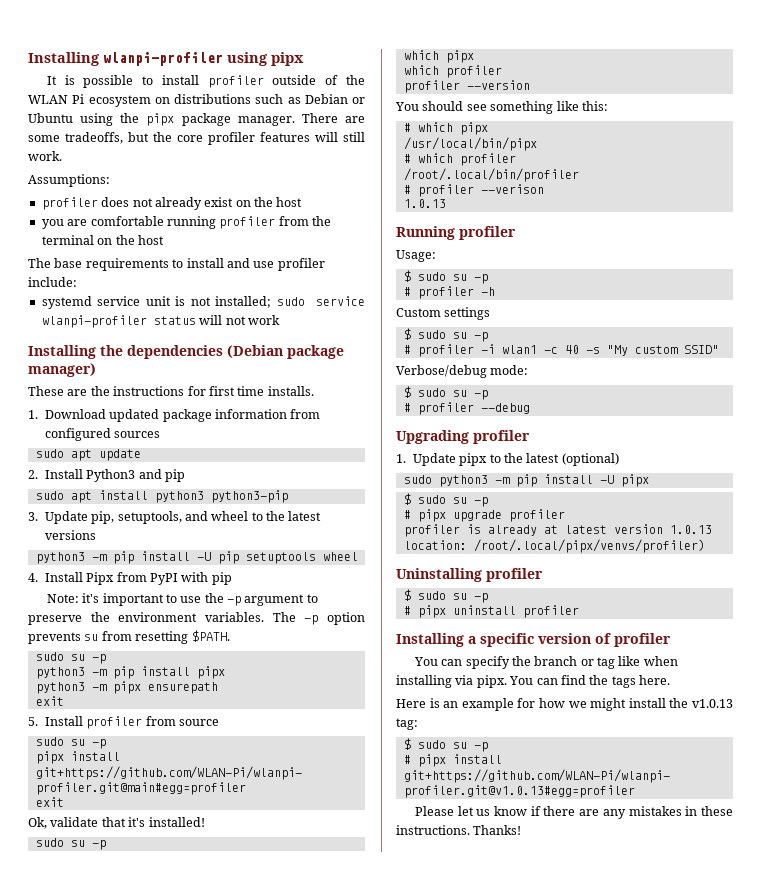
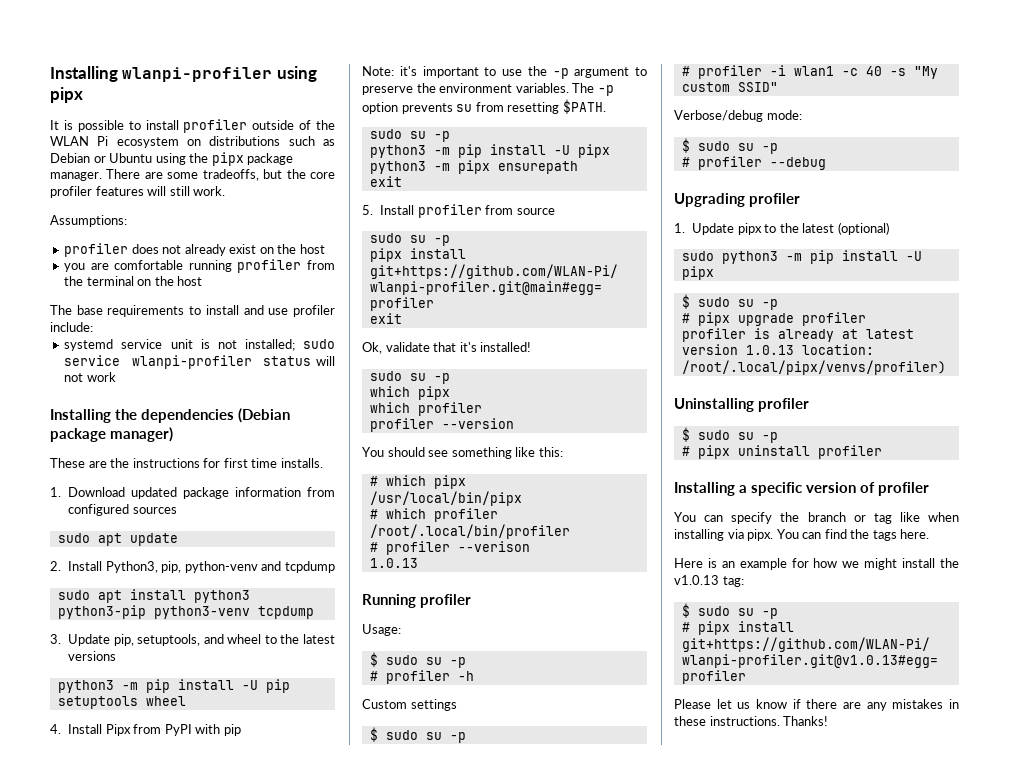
- 2. Install Python3 and pip
+ 2. Install Python3, pip, python-venv and tcpdump
- sudo apt install python3 python3-pip
+ sudo apt install python3 python3-pip python3-venv tcpdump
  The -p option prevents su from resetting $PATH.
  sudo su -p
- python3 -m pip install pipx
+ python3 -m pip install -U pipx

